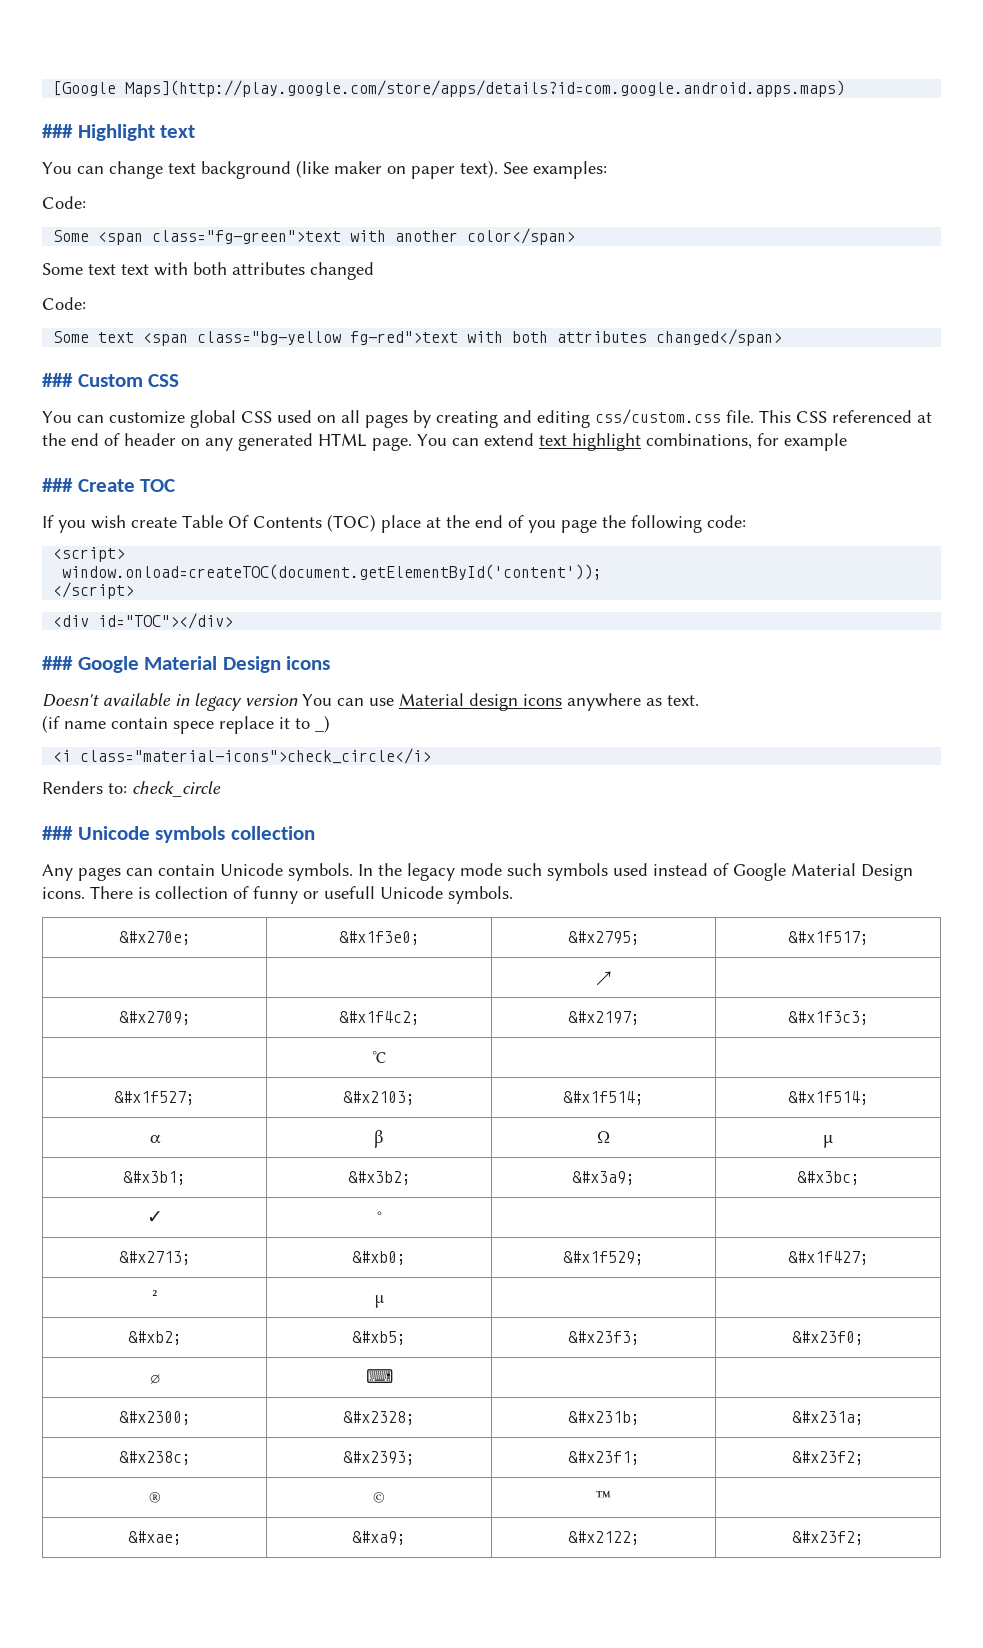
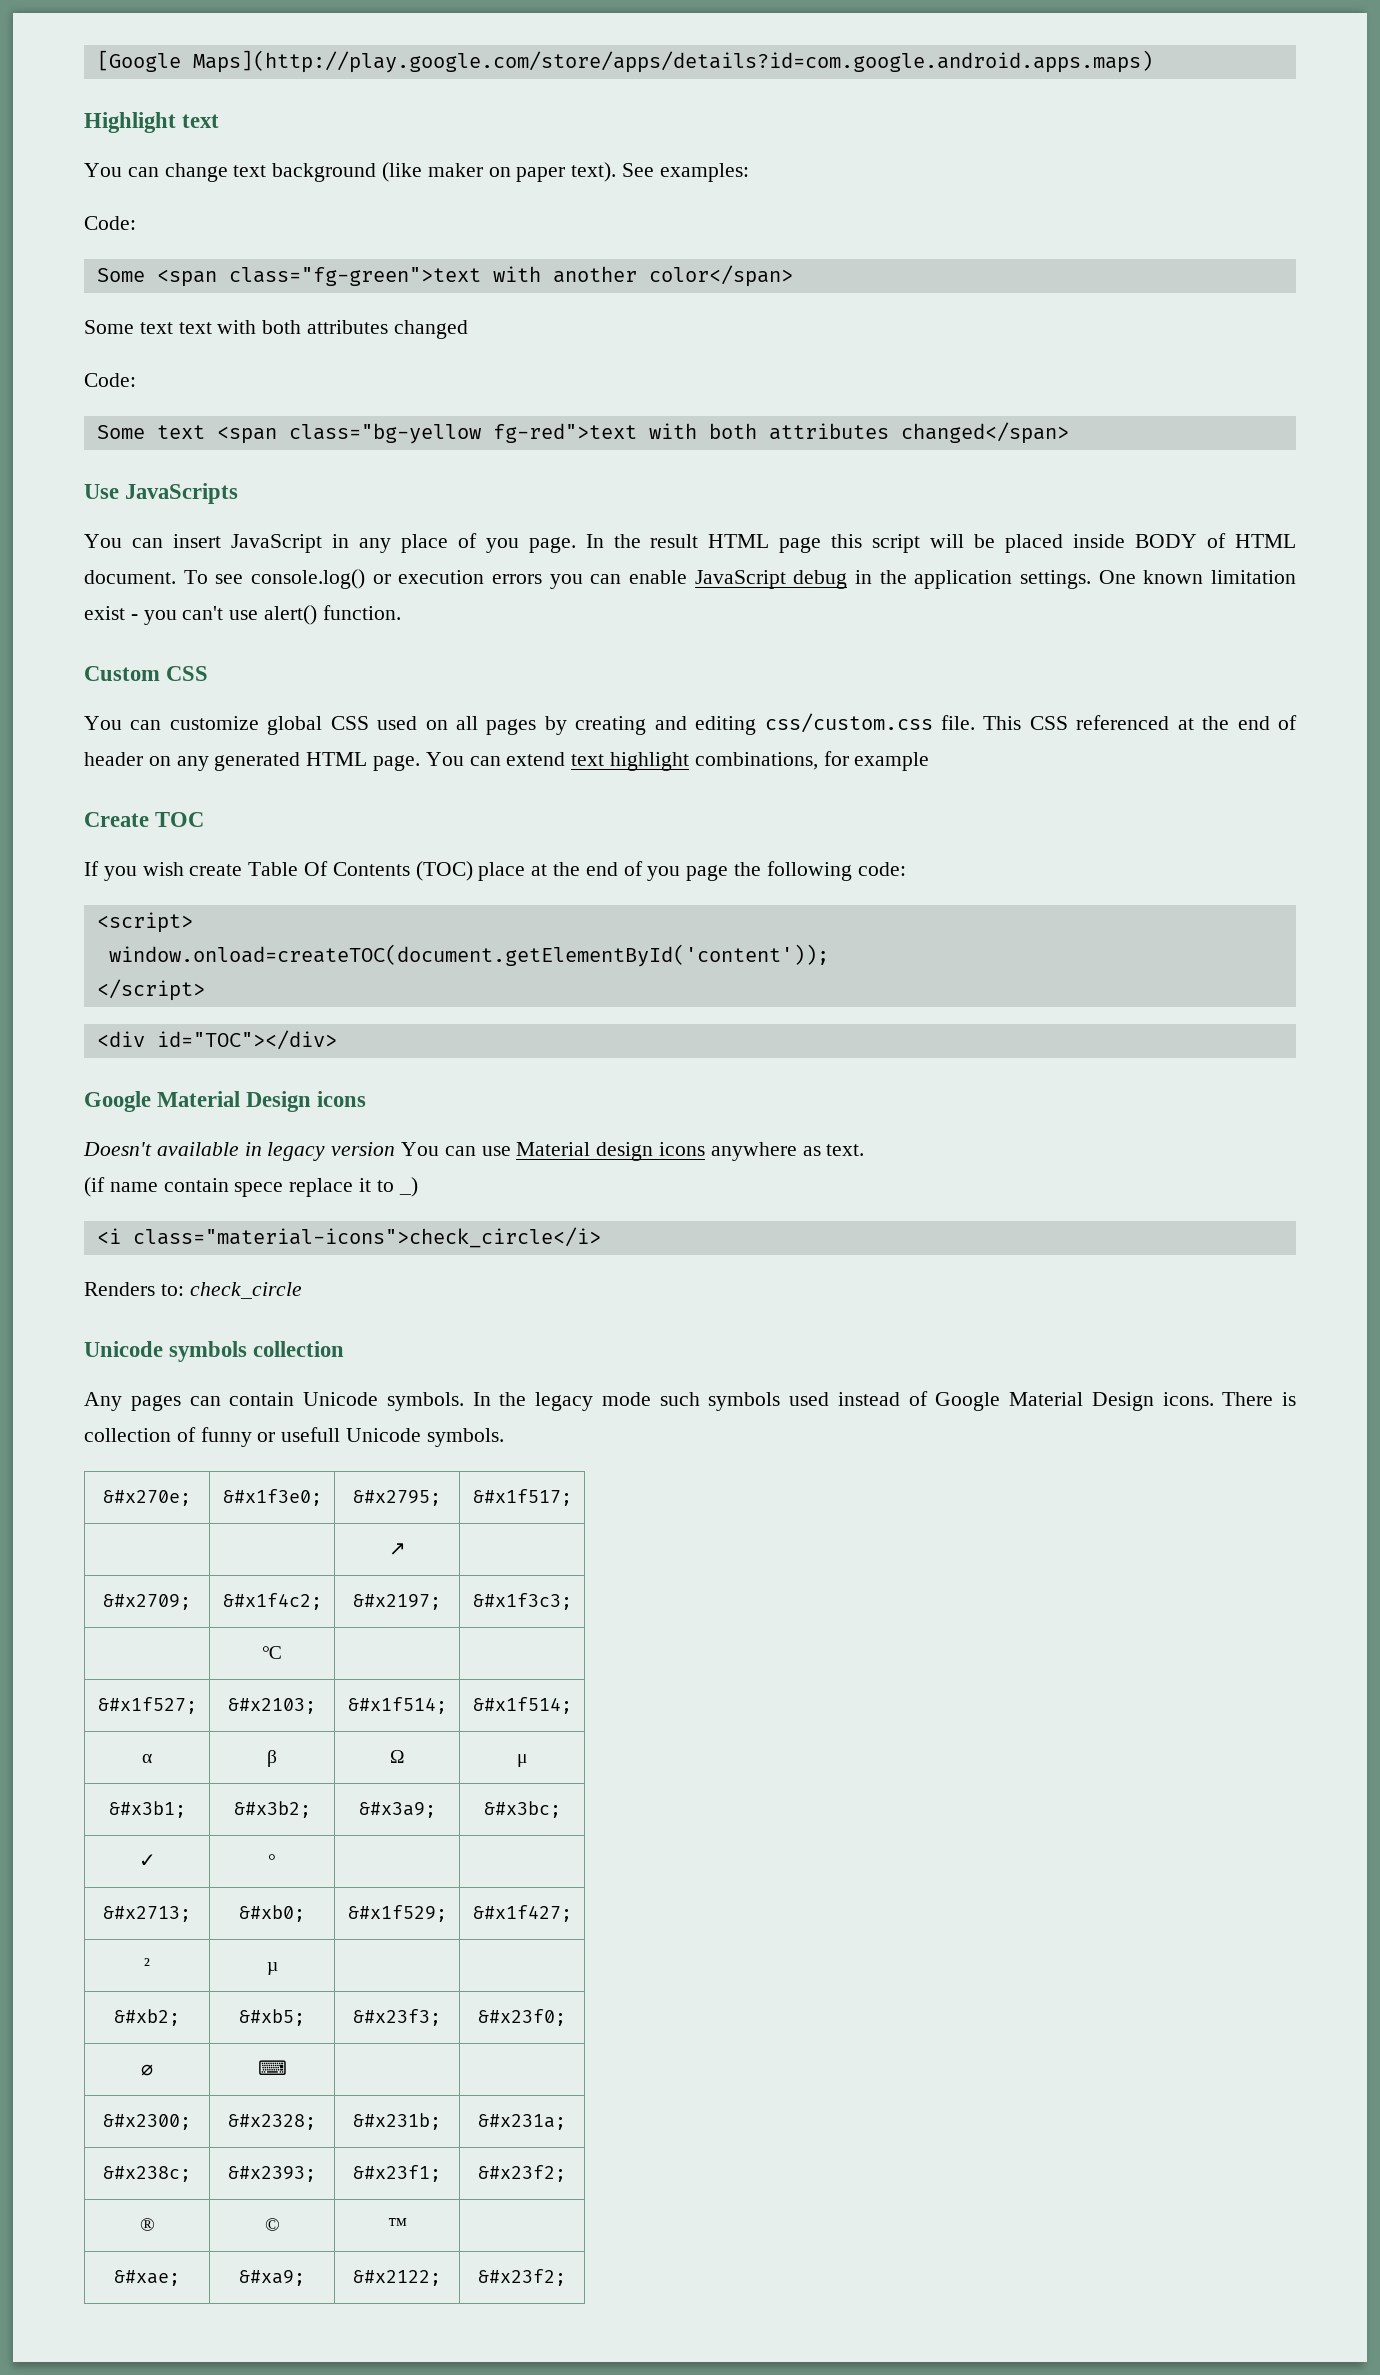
- ### Highlight text
+ Highlight text
- ### Custom CSS
+ Use JavaScripts
+ You can insert JavaScript in any place of you page. In the result HTML page this script will be placed inside BODY of HTML document. To see console.log() or execution errors you can enable JavaScript debug in the application settings. One known limitation exist - you can't use alert() function.
+ Custom CSS
- ### Create TOC
+ Create TOC
- ### Google Material Design icons
+ Google Material Design icons
- ### Unicode symbols collection
+ Unicode symbols collection

